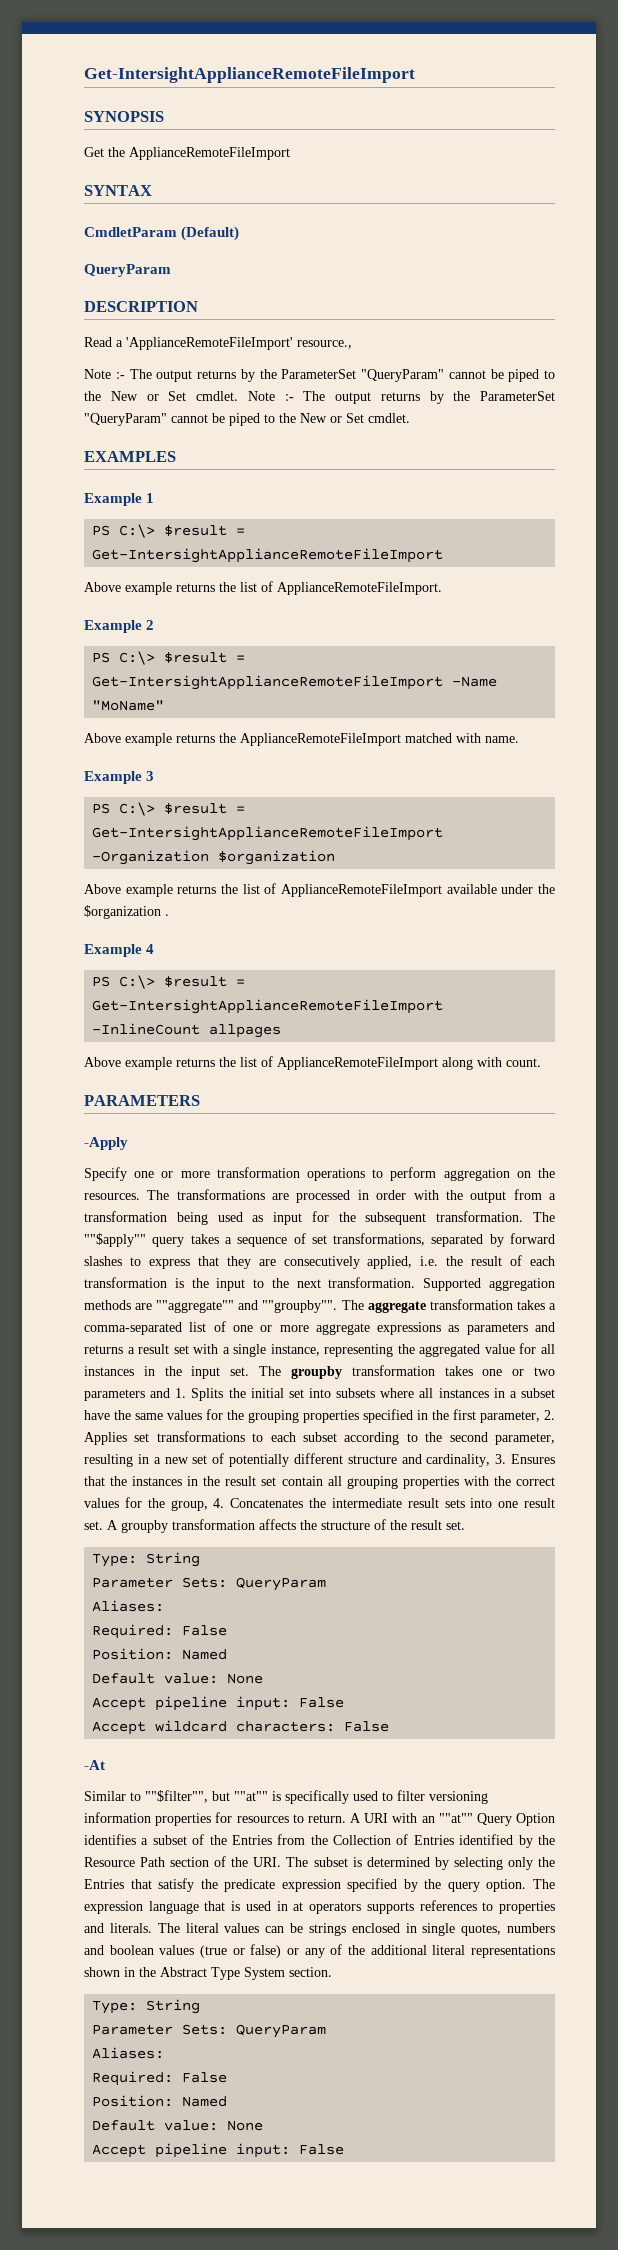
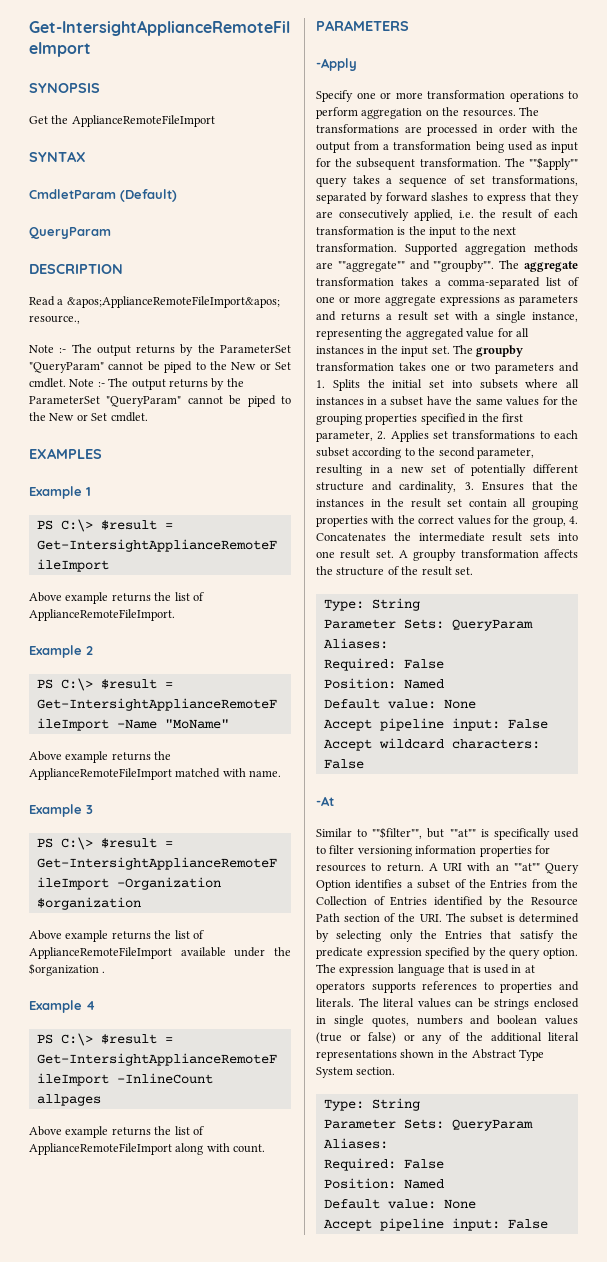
- Read a 'ApplianceRemoteFileImport' resource.,
+ Read a &apos;ApplianceRemoteFileImport&apos; resource.,

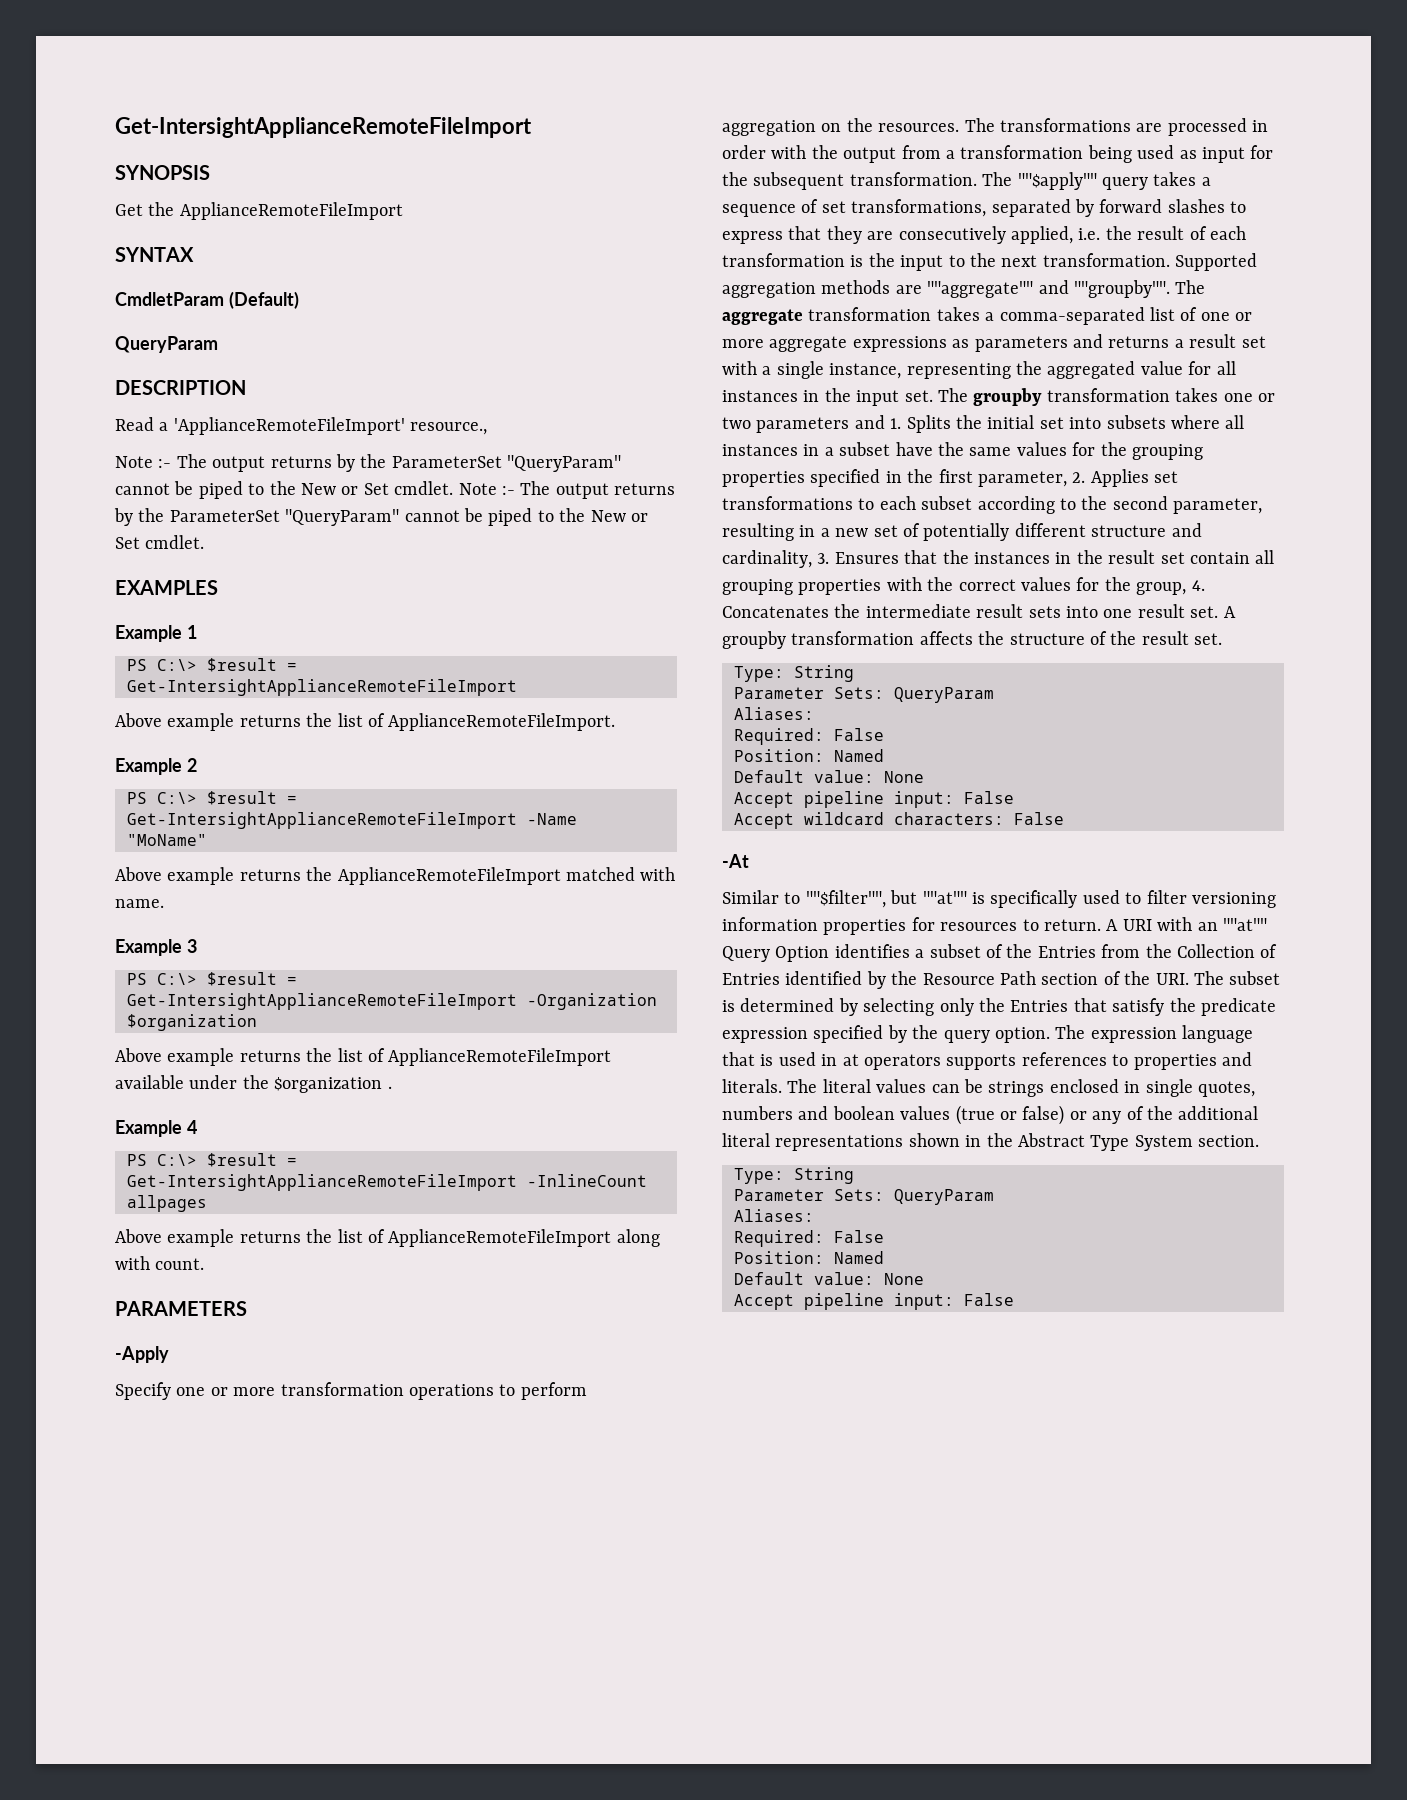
- Read a &apos;ApplianceRemoteFileImport&apos; resource.,
+ Read a 'ApplianceRemoteFileImport' resource.,

